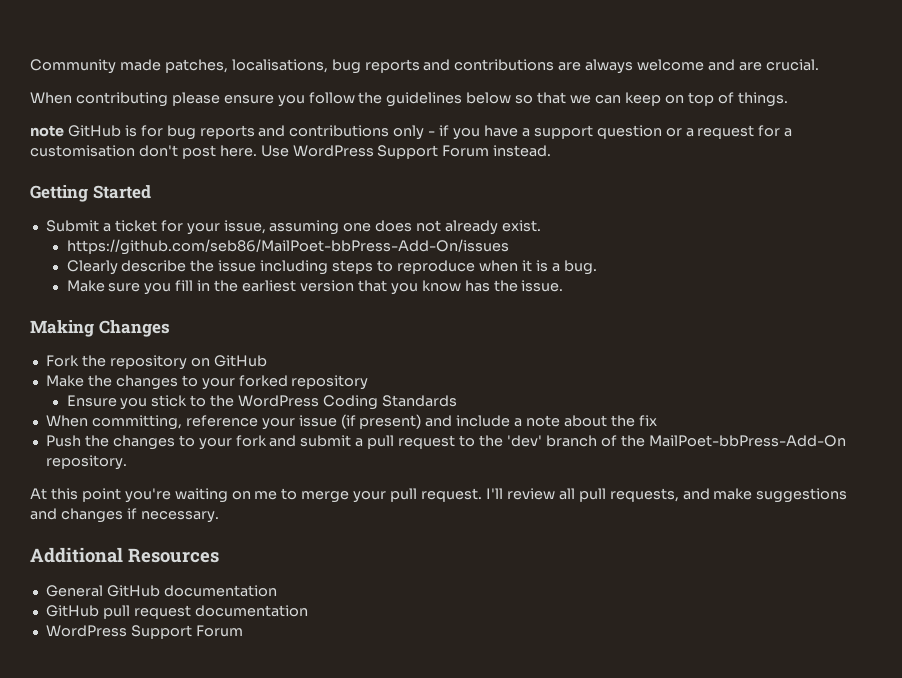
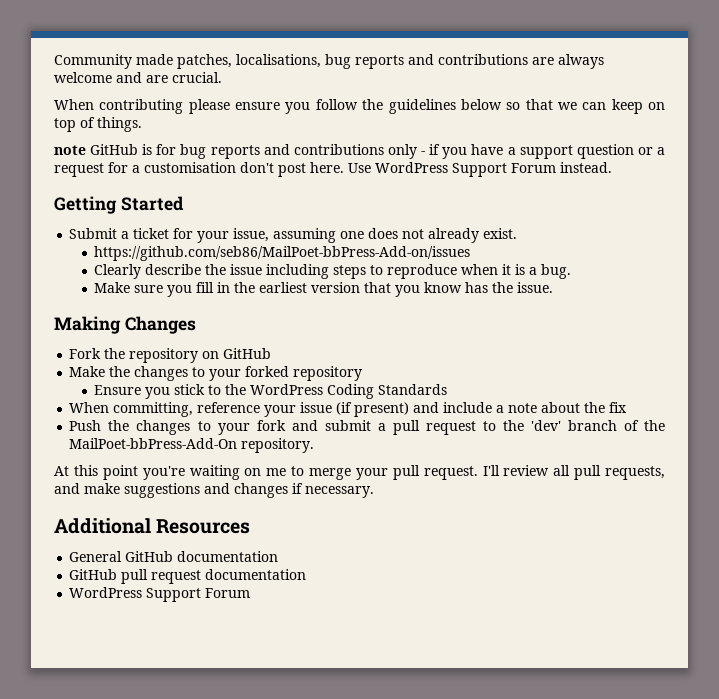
- https://github.com/seb86/MailPoet-bbPress-Add-On/issues
+ https://github.com/seb86/MailPoet-bbPress-Add-on/issues

